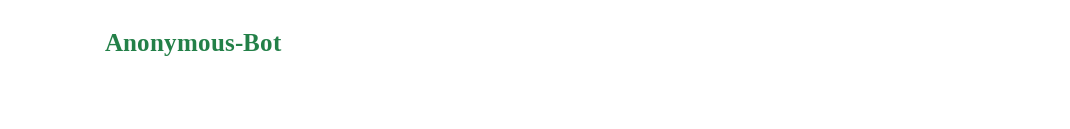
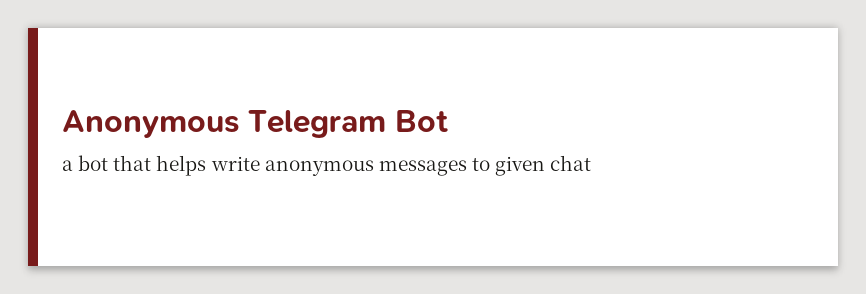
- Anonymous-Bot
+ Anonymous Telegram Bot
+ a bot that helps write anonymous messages to given chat

